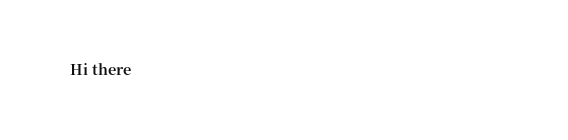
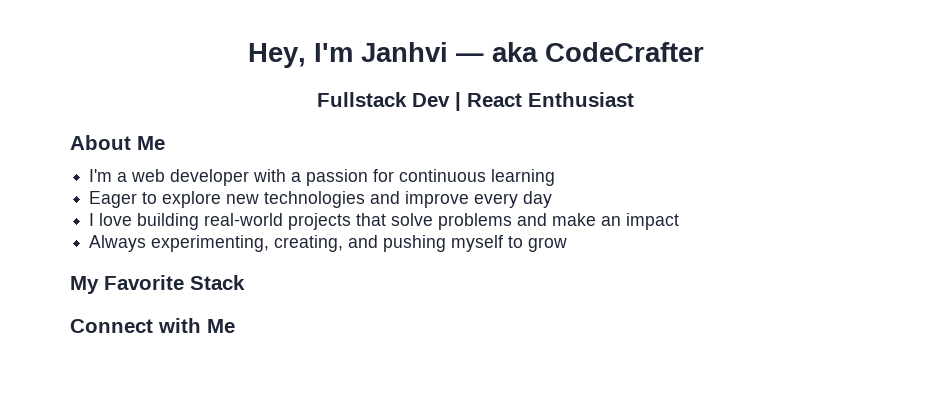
- Hi there
+ Hey, I'm Janhvi — aka CodeCrafter
+ Fullstack Dev | React Enthusiast
+ About Me
+ I'm a web developer with a passion for continuous learning
+ Eager to explore new technologies and improve every day
+ I love building real-world projects that solve problems and make an impact
+ Always experimenting, creating, and pushing myself to grow
+ My Favorite Stack
+ Connect with Me

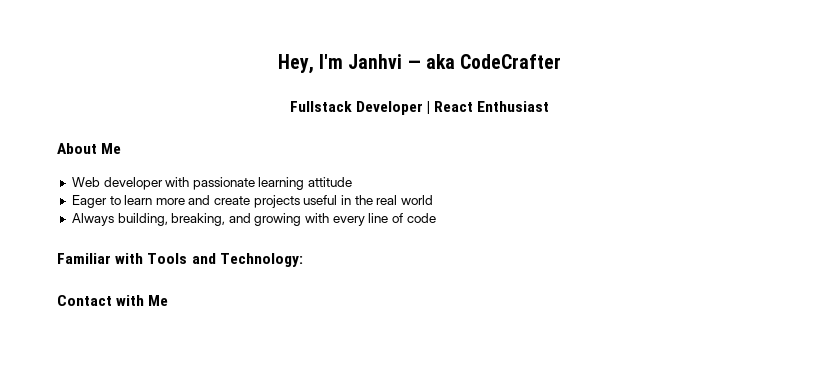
- Fullstack Dev | React Enthusiast
+ Fullstack Developer | React Enthusiast
- I'm a web developer with a passion for continuous learning
+ Web developer with passionate learning attitude
- Eager to explore new technologies and improve every day
- I love building real-world projects that solve problems and make an impact
- Always experimenting, creating, and pushing myself to grow
- My Favorite Stack
- Connect with Me
+ Eager to learn more and create projects useful in the real world
+ Always building, breaking, and growing with every line of code
+ Familiar with Tools and Technology:
+ Contact with Me

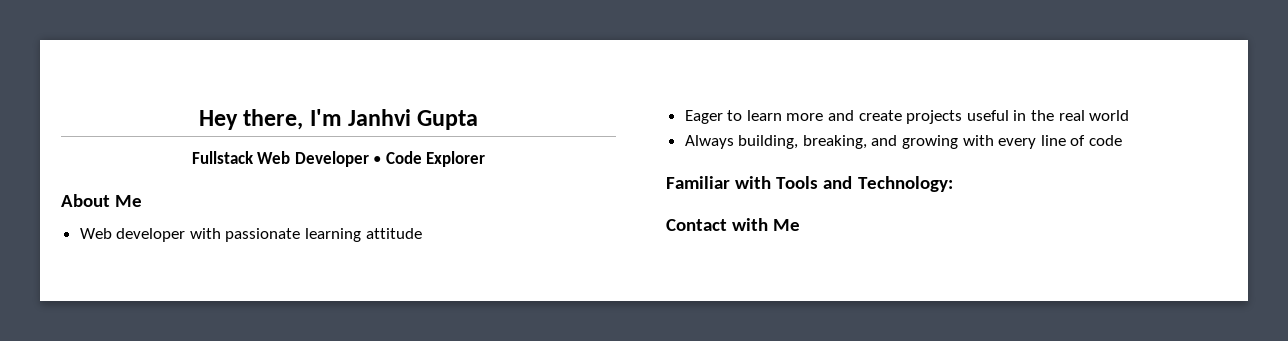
- Hey, I'm Janhvi — aka CodeCrafter
- Fullstack Developer | React Enthusiast
+ Hey there, I'm Janhvi Gupta
+ Fullstack Web Developer • Code Explorer

